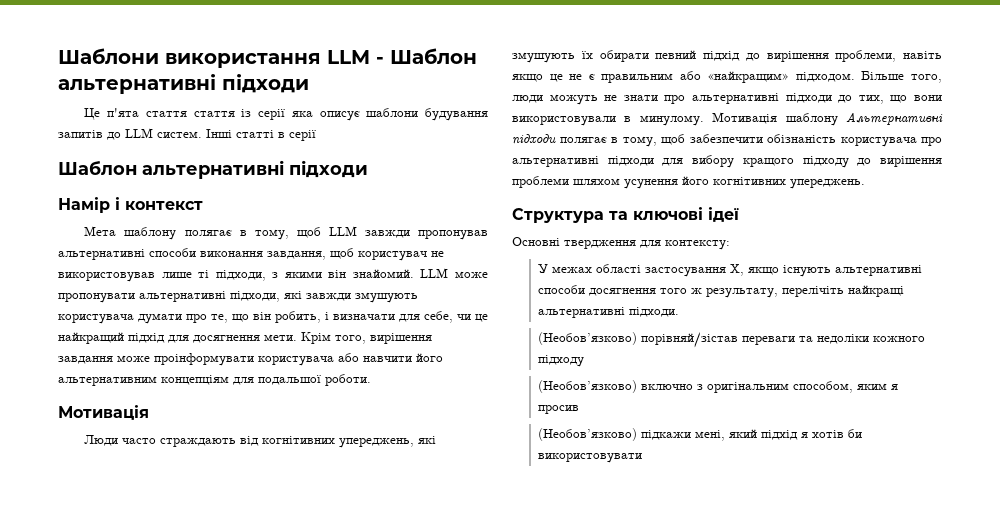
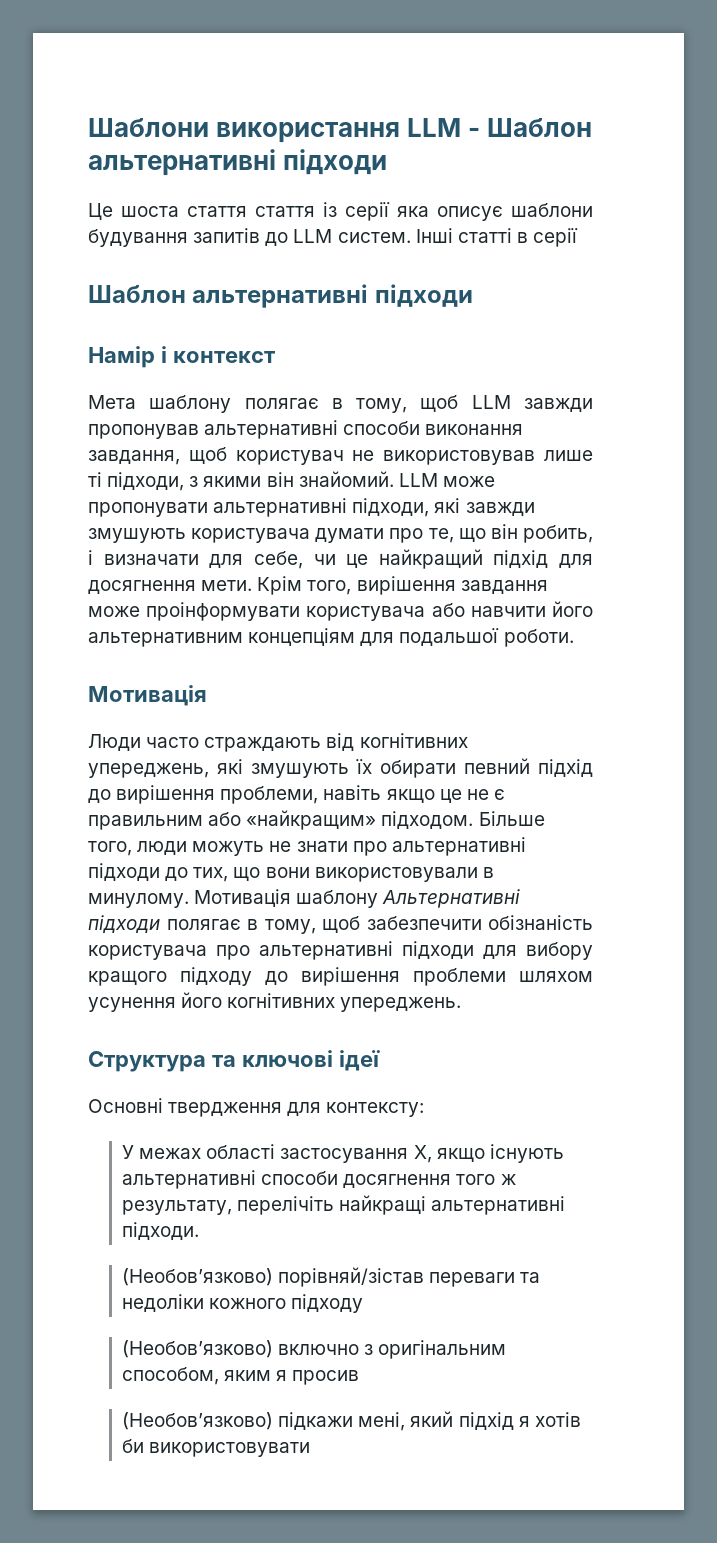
- Це п'ята стаття стаття із серії яка описує шаблони будування запитів до LLM систем.
+ Це шоста стаття стаття із серії яка описує шаблони будування запитів до LLM систем.

